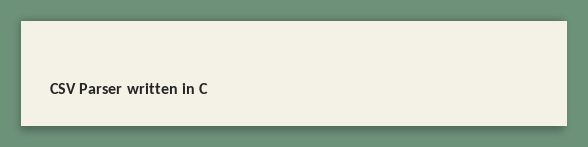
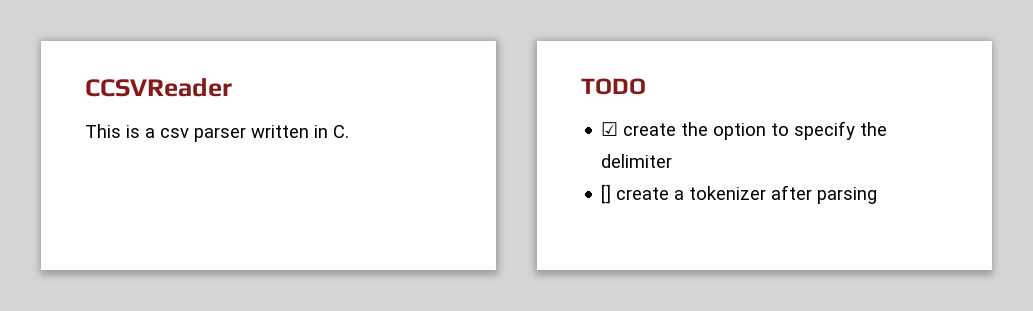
- CSV Parser written in C
+ CCSVReader
+ This is a csv parser written in C.
+ TODO
+ ☑ create the option to specify the delimiter
+ [] create a tokenizer after parsing

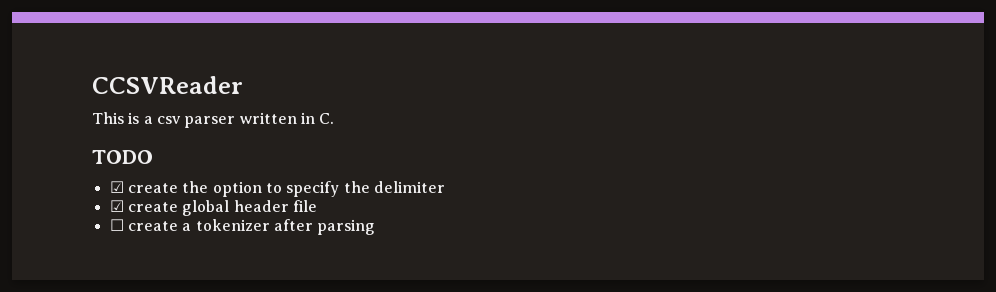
- [] create a tokenizer after parsing
+ ☑ create global header file
+ ☐ create a tokenizer after parsing

